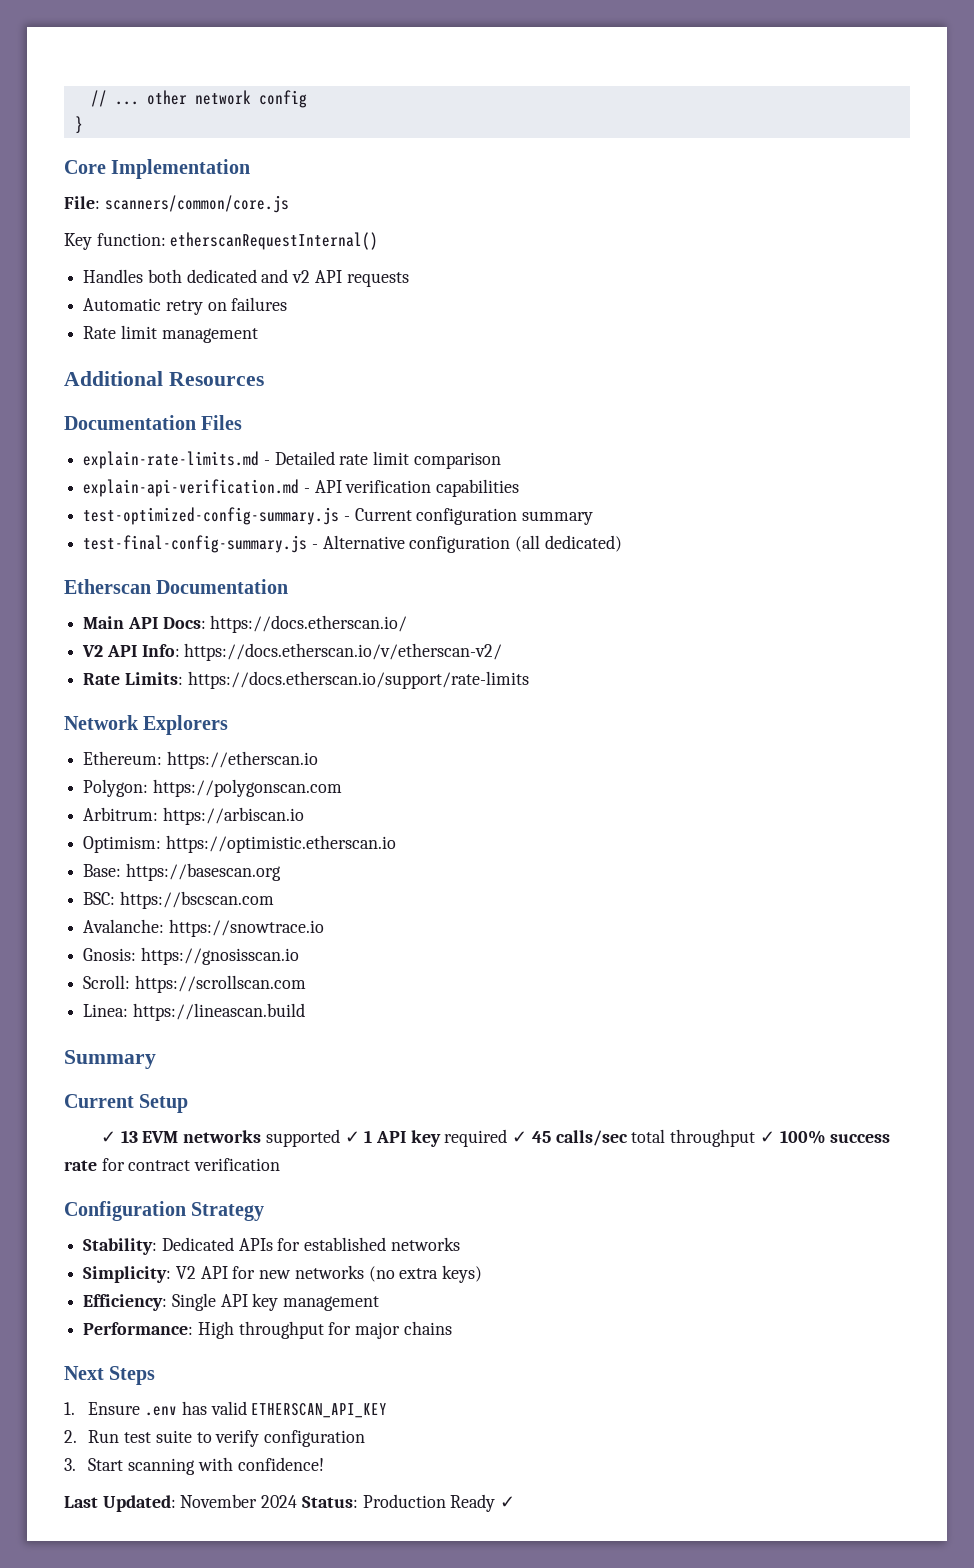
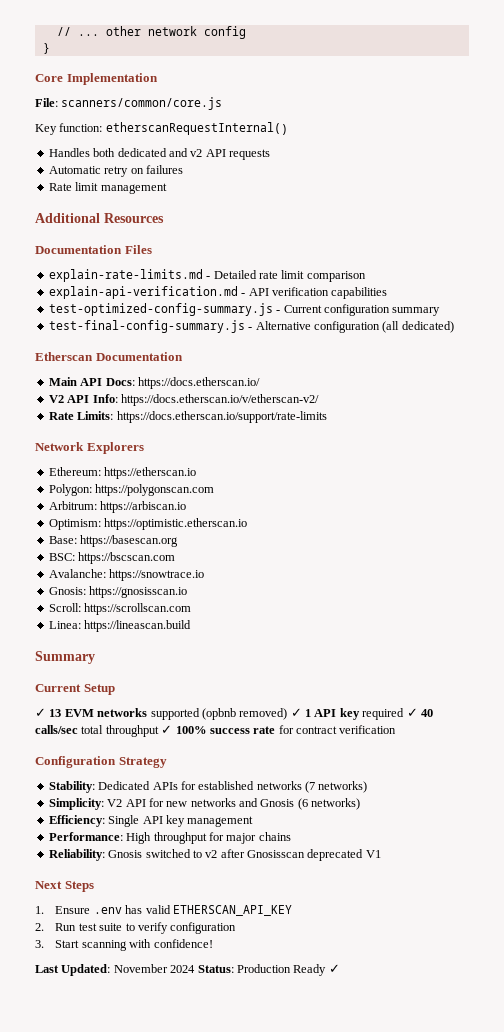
- ✓ 13 EVM networks supported ✓ 1 API key required ✓ 45 calls/sec total throughput ✓ 100% success rate for contract verification
+ ✓ 13 EVM networks supported (opbnb removed) ✓ 1 API key required ✓ 40 calls/sec total throughput ✓ 100% success rate for contract verification
- Stability: Dedicated APIs for established networks
+ Stability: Dedicated APIs for established networks (7 networks)
- Simplicity: V2 API for new networks (no extra keys)
+ Simplicity: V2 API for new networks and Gnosis (6 networks)
+ Reliability: Gnosis switched to v2 after Gnosisscan deprecated V1

